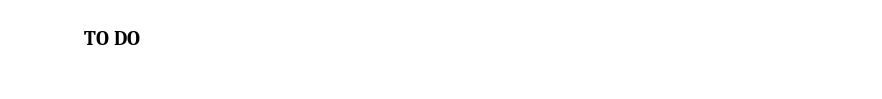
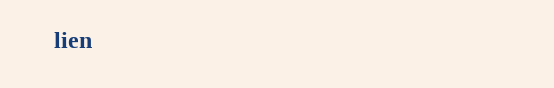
- TO DO
+ lien

